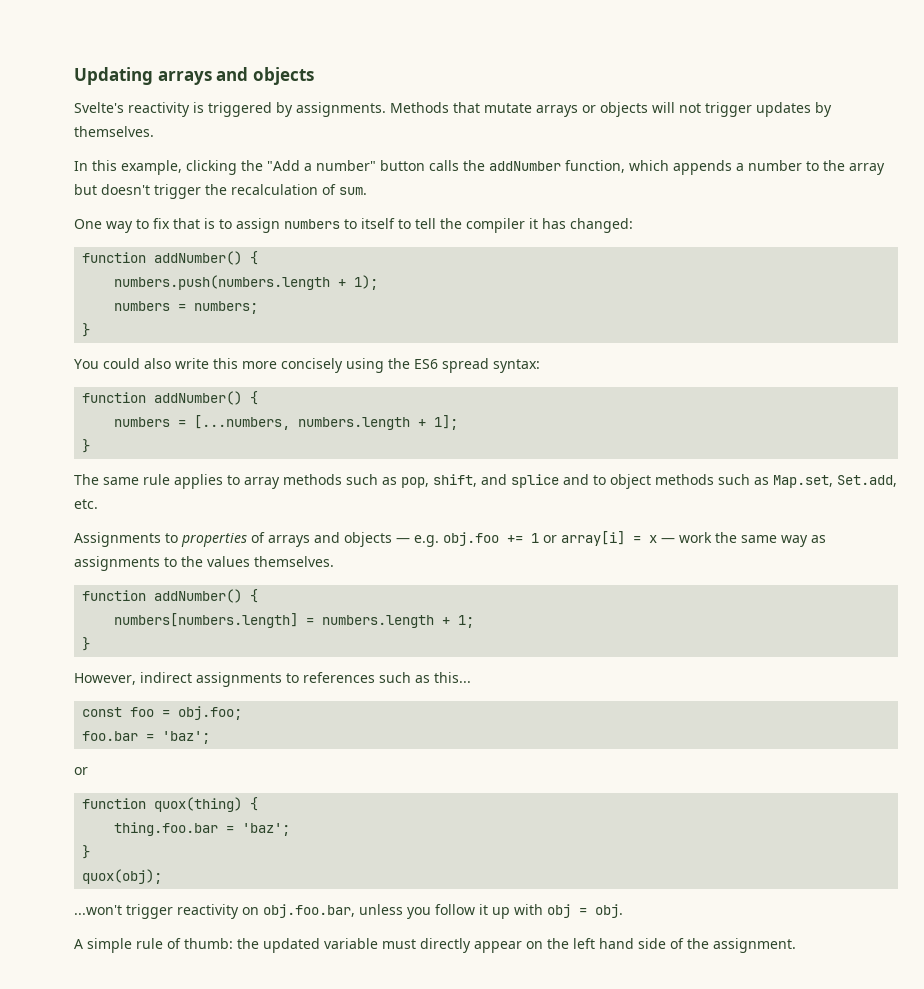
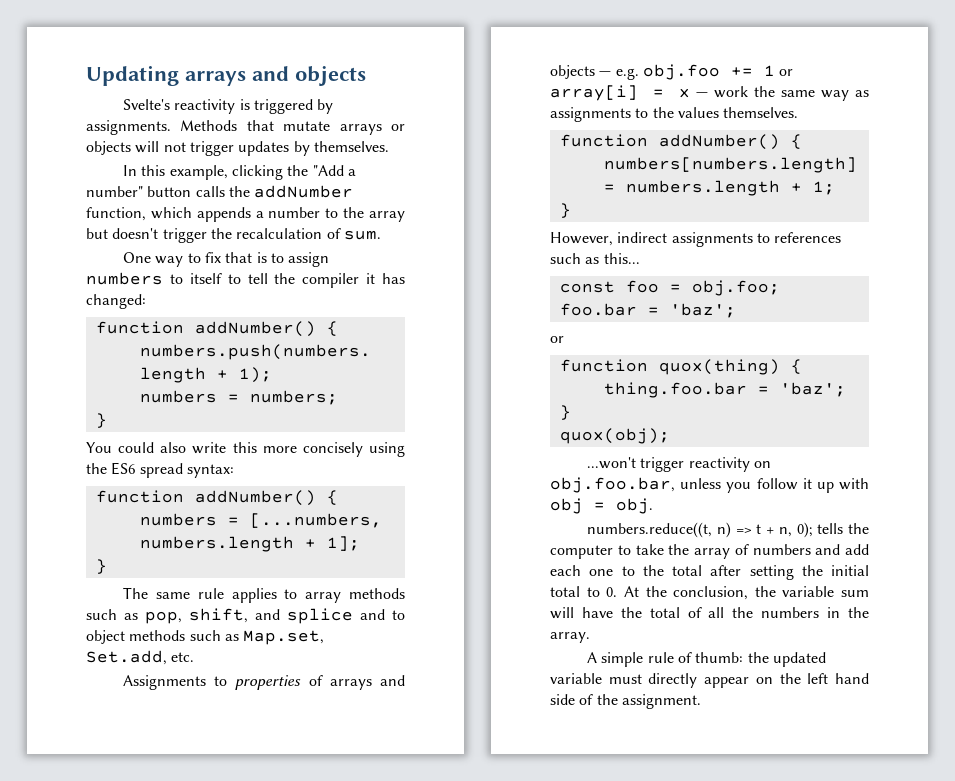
+ numbers.reduce((t, n) => t + n, 0); tells the computer to take the array of numbers and add each one to the total after setting the initial total to 0. At the conclusion, the variable sum will have the total of all the numbers in the array.

